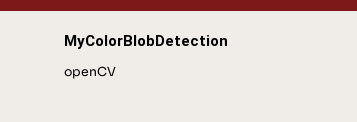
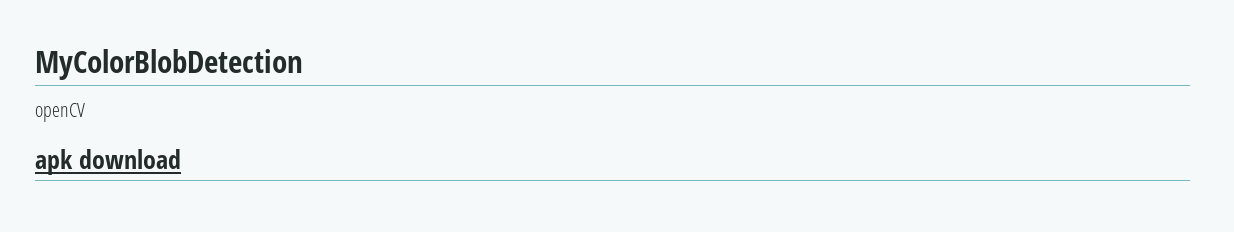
+ apk download

